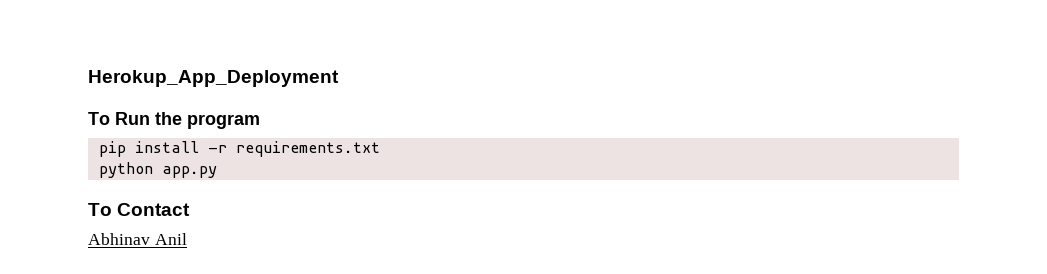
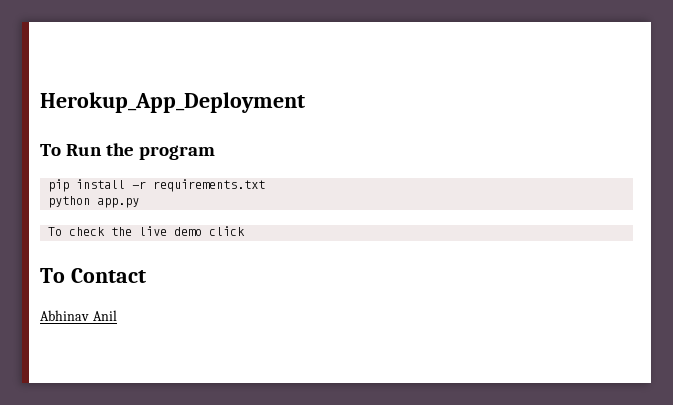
+ To check the live demo click

